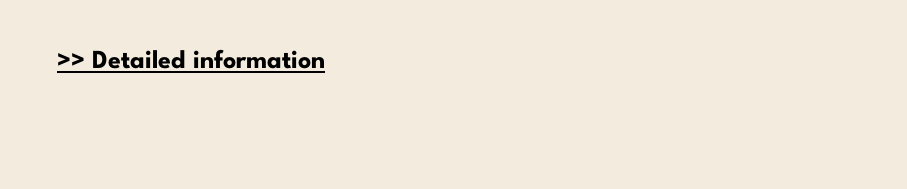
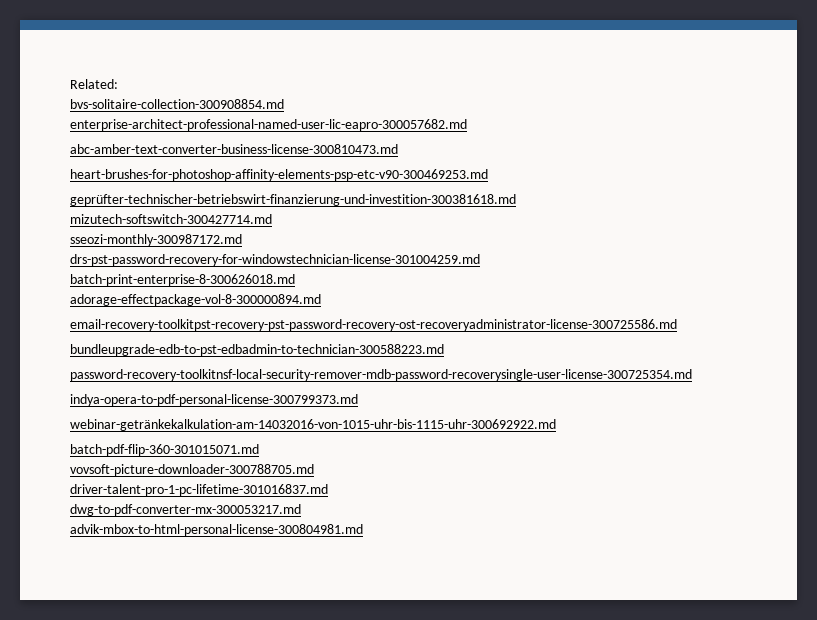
- >> Detailed information
+ Related:
+ bvs-solitaire-collection-300908854.md
+ enterprise-architect-professional-named-user-lic-eapro-300057682.md
+ abc-amber-text-converter-business-license-300810473.md
+ heart-brushes-for-photoshop-affinity-elements-psp-etc-v90-300469253.md
+ geprüfter-technischer-betriebswirt-finanzierung-und-investition-300381618.md
+ mizutech-softswitch-300427714.md
+ sseozi-monthly-300987172.md
+ drs-pst-password-recovery-for-windowstechnician-license-301004259.md
+ batch-print-enterprise-8-300626018.md
+ adorage-effectpackage-vol-8-300000894.md
+ email-recovery-toolkitpst-recovery-pst-password-recovery-ost-recoveryadministrator-license-300725586.md
+ bundleupgrade-edb-to-pst-edbadmin-to-technician-300588223.md
+ password-recovery-toolkitnsf-local-security-remover-mdb-password-recoverysingle-user-license-300725354.md
+ indya-opera-to-pdf-personal-license-300799373.md
+ webinar-getränkekalkulation-am-14032016-von-1015-uhr-bis-1115-uhr-300692922.md
+ batch-pdf-flip-360-301015071.md
+ vovsoft-picture-downloader-300788705.md
+ driver-talent-pro-1-pc-lifetime-301016837.md
+ dwg-to-pdf-converter-mx-300053217.md
+ advik-mbox-to-html-personal-license-300804981.md

